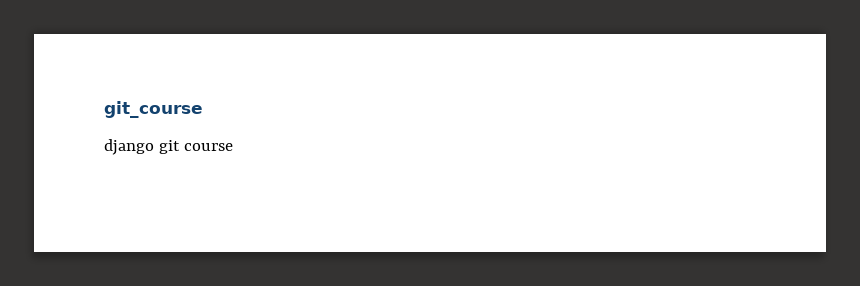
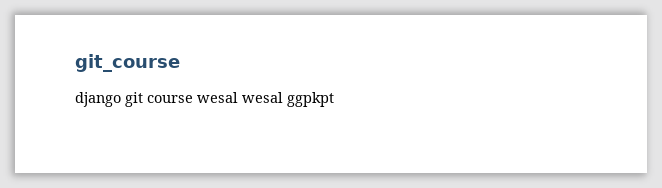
- django git course
+ django git course wesal wesal ggpkpt

